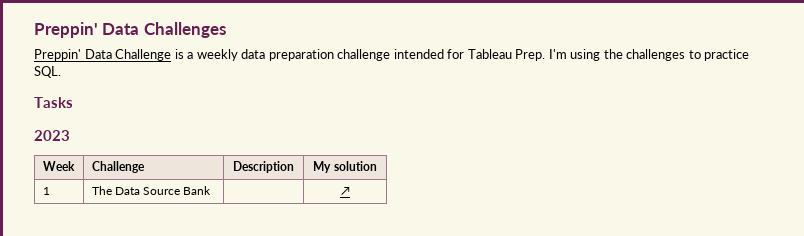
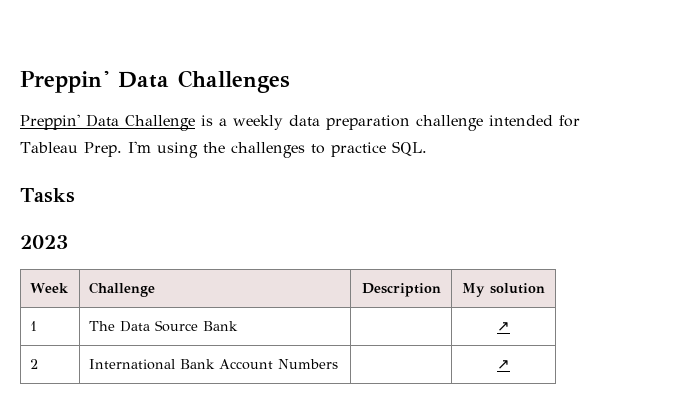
+ 2 | International Bank Account Numbers | | ↗

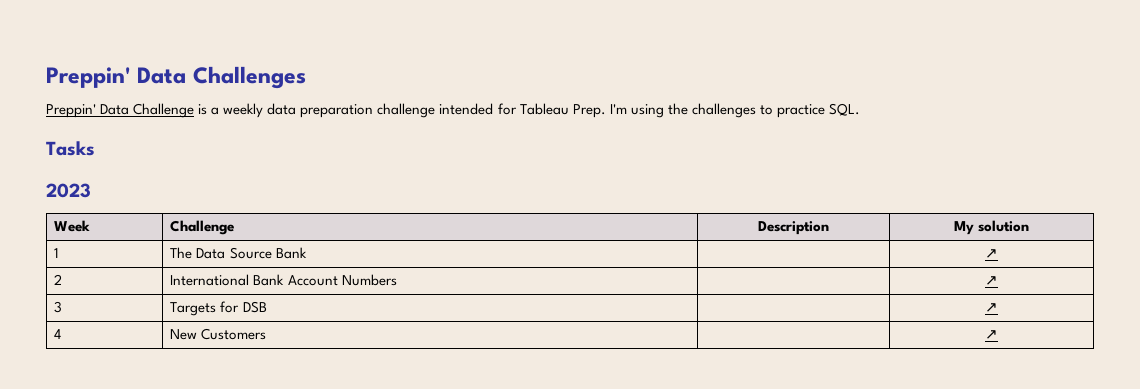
+ 3 | Targets for DSB | | ↗
+ 4 | New Customers | | ↗

